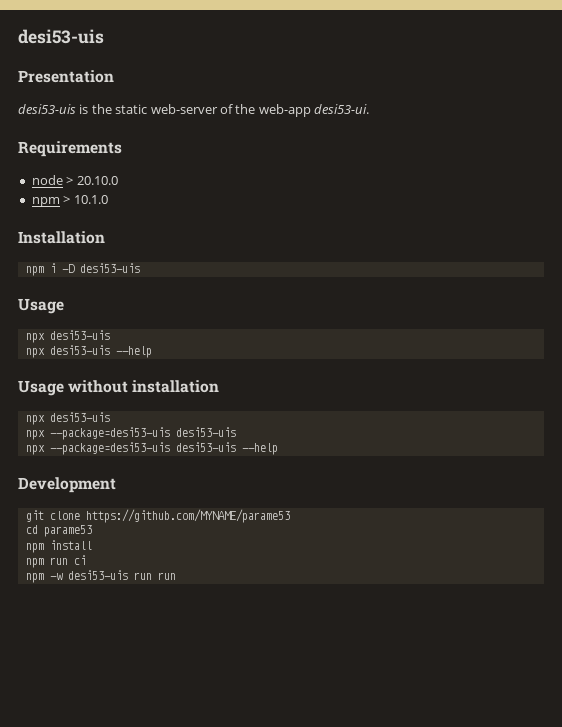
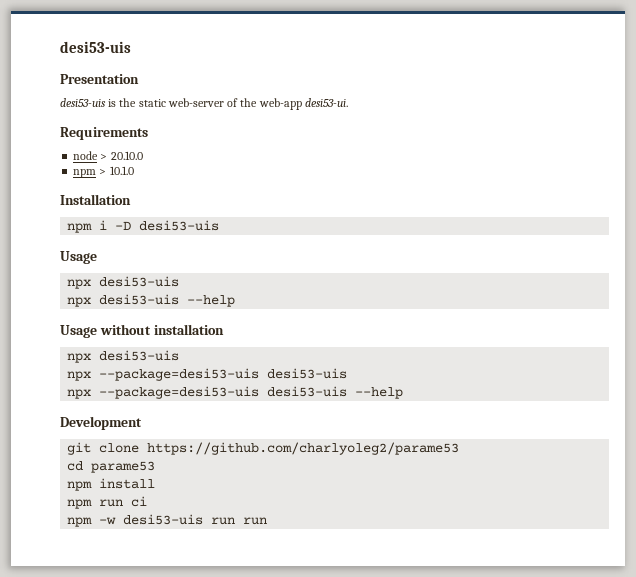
- git clone https://github.com/MYNAME/parame53
+ git clone https://github.com/charlyoleg2/parame53

